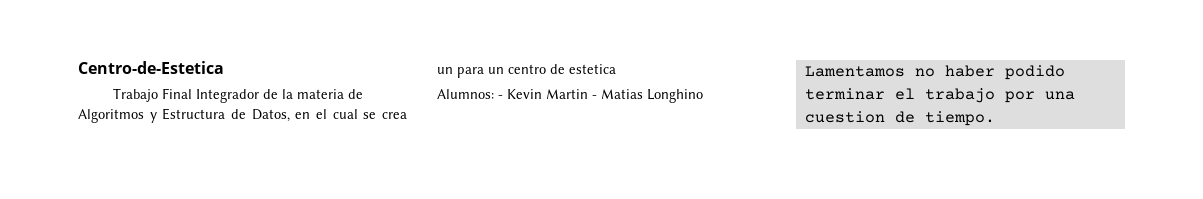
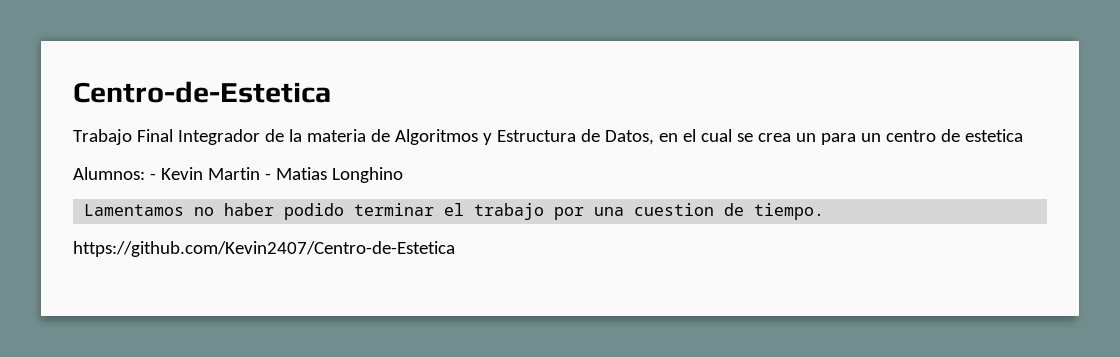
+ https://github.com/Kevin2407/Centro-de-Estetica

